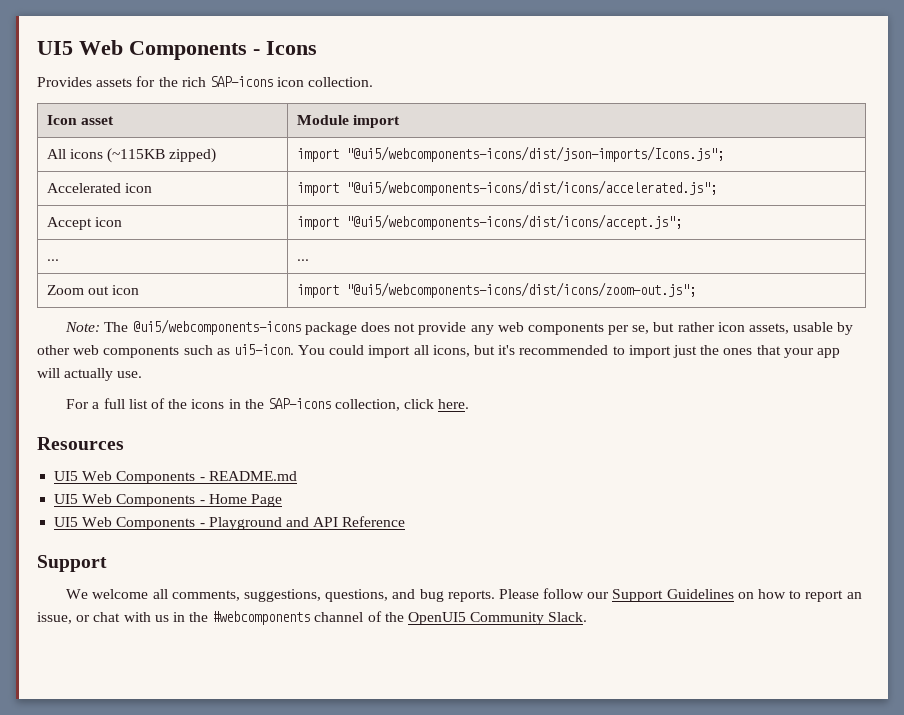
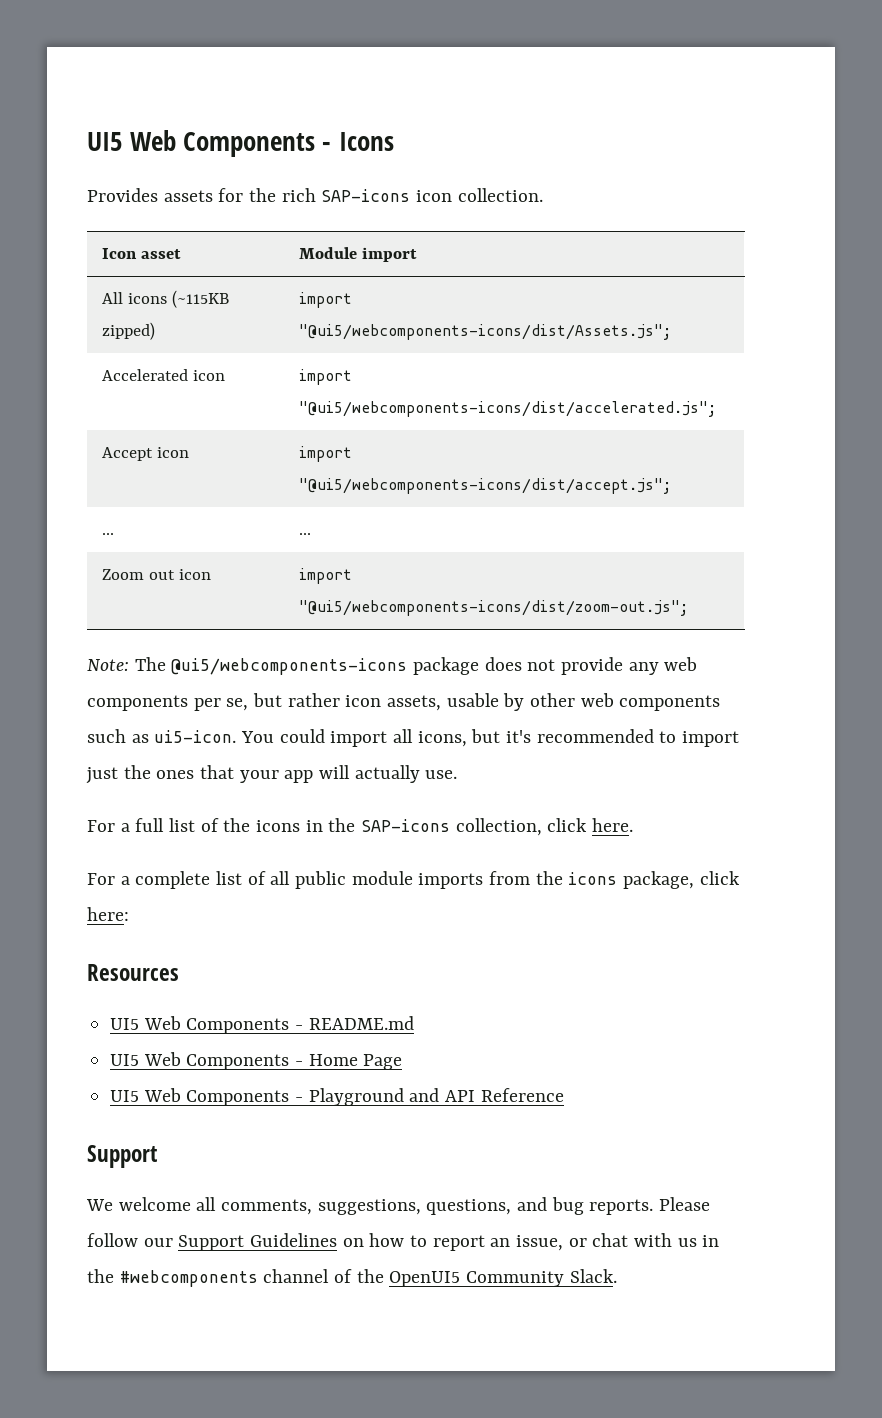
- All icons (~115KB zipped) | import "@ui5/webcomponents-icons/dist/json-imports/Icons.js";
+ All icons (~115KB zipped) | import "@ui5/webcomponents-icons/dist/Assets.js";
- Accelerated icon | import "@ui5/webcomponents-icons/dist/icons/accelerated.js";
+ Accelerated icon | import "@ui5/webcomponents-icons/dist/accelerated.js";
- Accept icon | import "@ui5/webcomponents-icons/dist/icons/accept.js";
+ Accept icon | import "@ui5/webcomponents-icons/dist/accept.js";
- Zoom out icon | import "@ui5/webcomponents-icons/dist/icons/zoom-out.js";
+ Zoom out icon | import "@ui5/webcomponents-icons/dist/zoom-out.js";
+ For a complete list of all public module imports from the icons package, click here:

